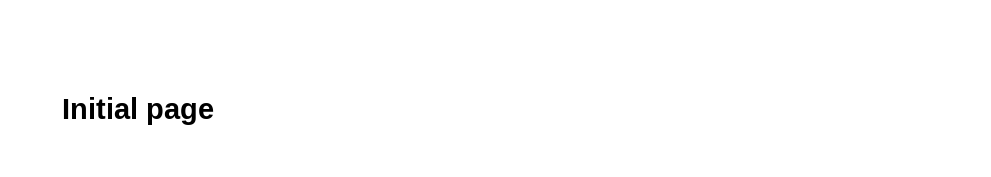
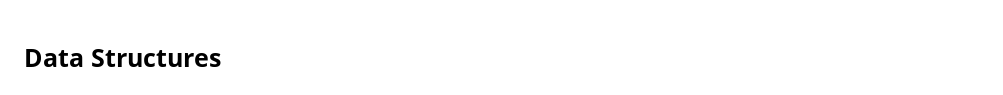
- Initial page
+ Data Structures

